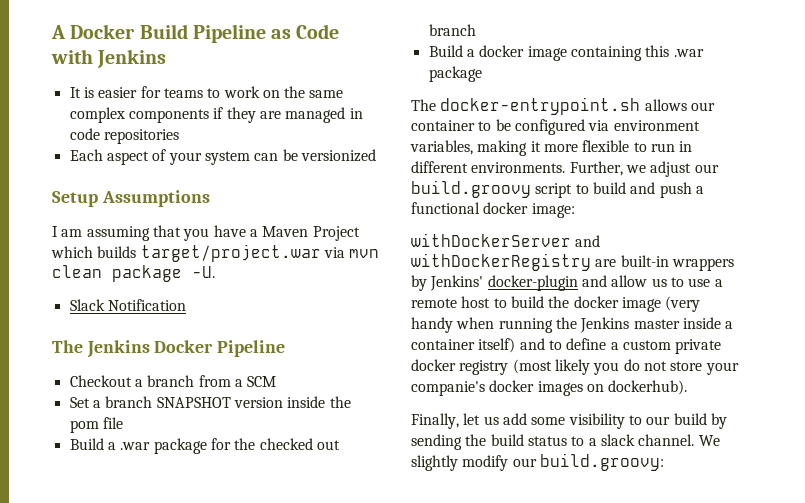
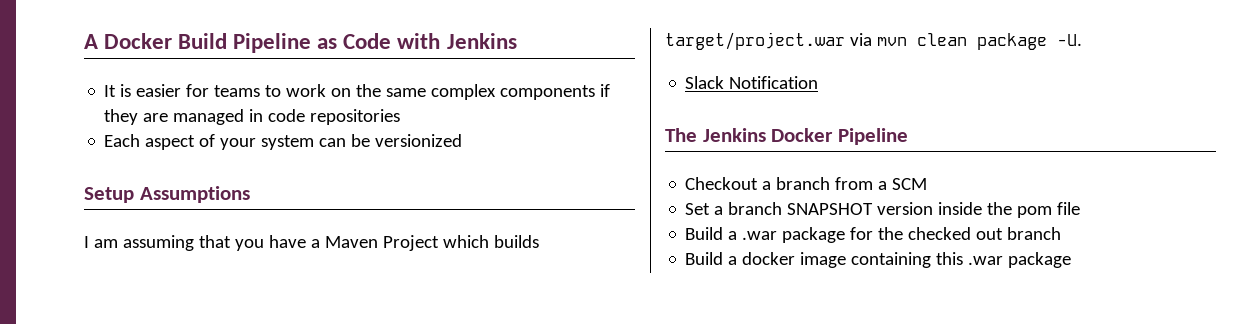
- The docker-entrypoint.sh allows our container to be configured via environment variables, making it more flexible to run in different environments. Further, we adjust our build.groovy script to build and push a functional docker image:
- withDockerServer and withDockerRegistry are built-in wrappers by Jenkins' docker-plugin and allow us to use a remote host to build the docker image (very handy when running the Jenkins master inside a container itself) and to define a custom private docker registry (most likely you do not store your companie's docker images on dockerhub).
- Finally, let us add some visibility to our build by sending the build status to a slack channel. We slightly modify our build.groovy:

